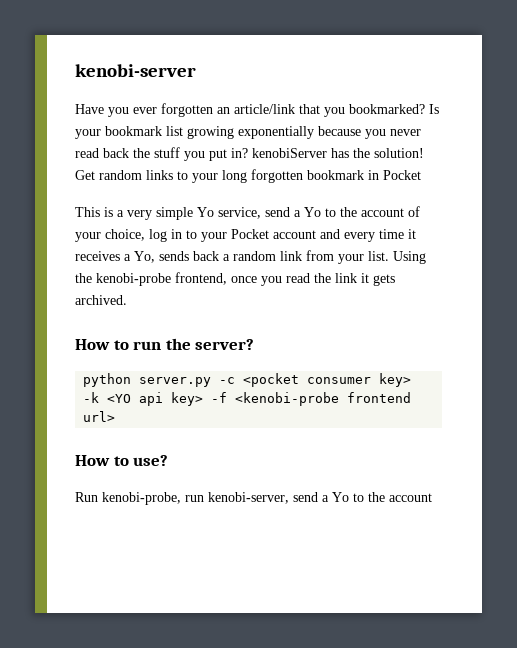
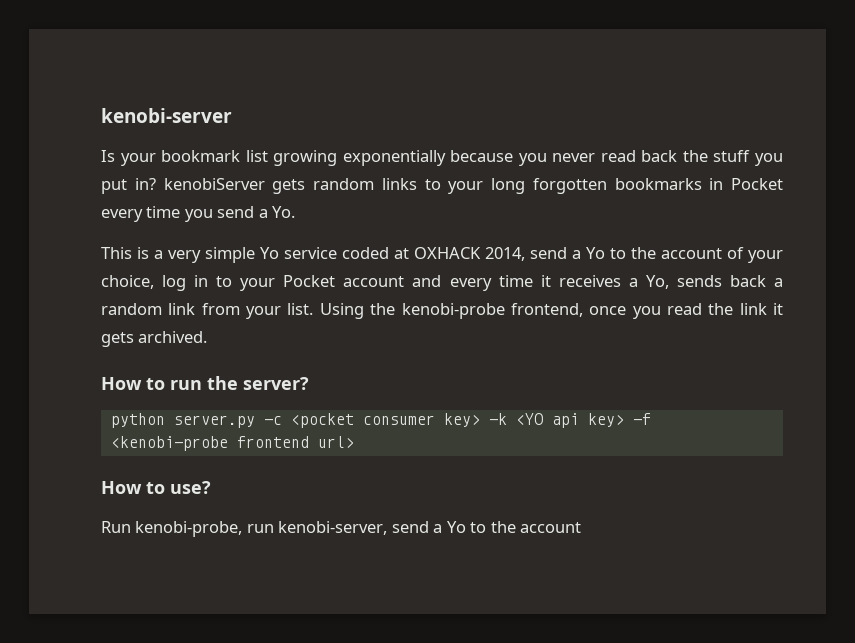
- Have you ever forgotten an article/link that you bookmarked? Is your bookmark list growing exponentially because you never read back the stuff you put in? kenobiServer has the solution! Get random links to your long forgotten bookmark in Pocket
+ Is your bookmark list growing exponentially because you never read back the stuff you put in? kenobiServer gets random links to your long forgotten bookmarks in Pocket every time you send a Yo.
- This is a very simple Yo service, send a Yo to the account of your choice, log in to your Pocket account and every time it receives a Yo, sends back a random link from your list.
+ This is a very simple Yo service coded at OXHACK 2014, send a Yo to the account of your choice, log in to your Pocket account and every time it receives a Yo, sends back a random link from your list.

